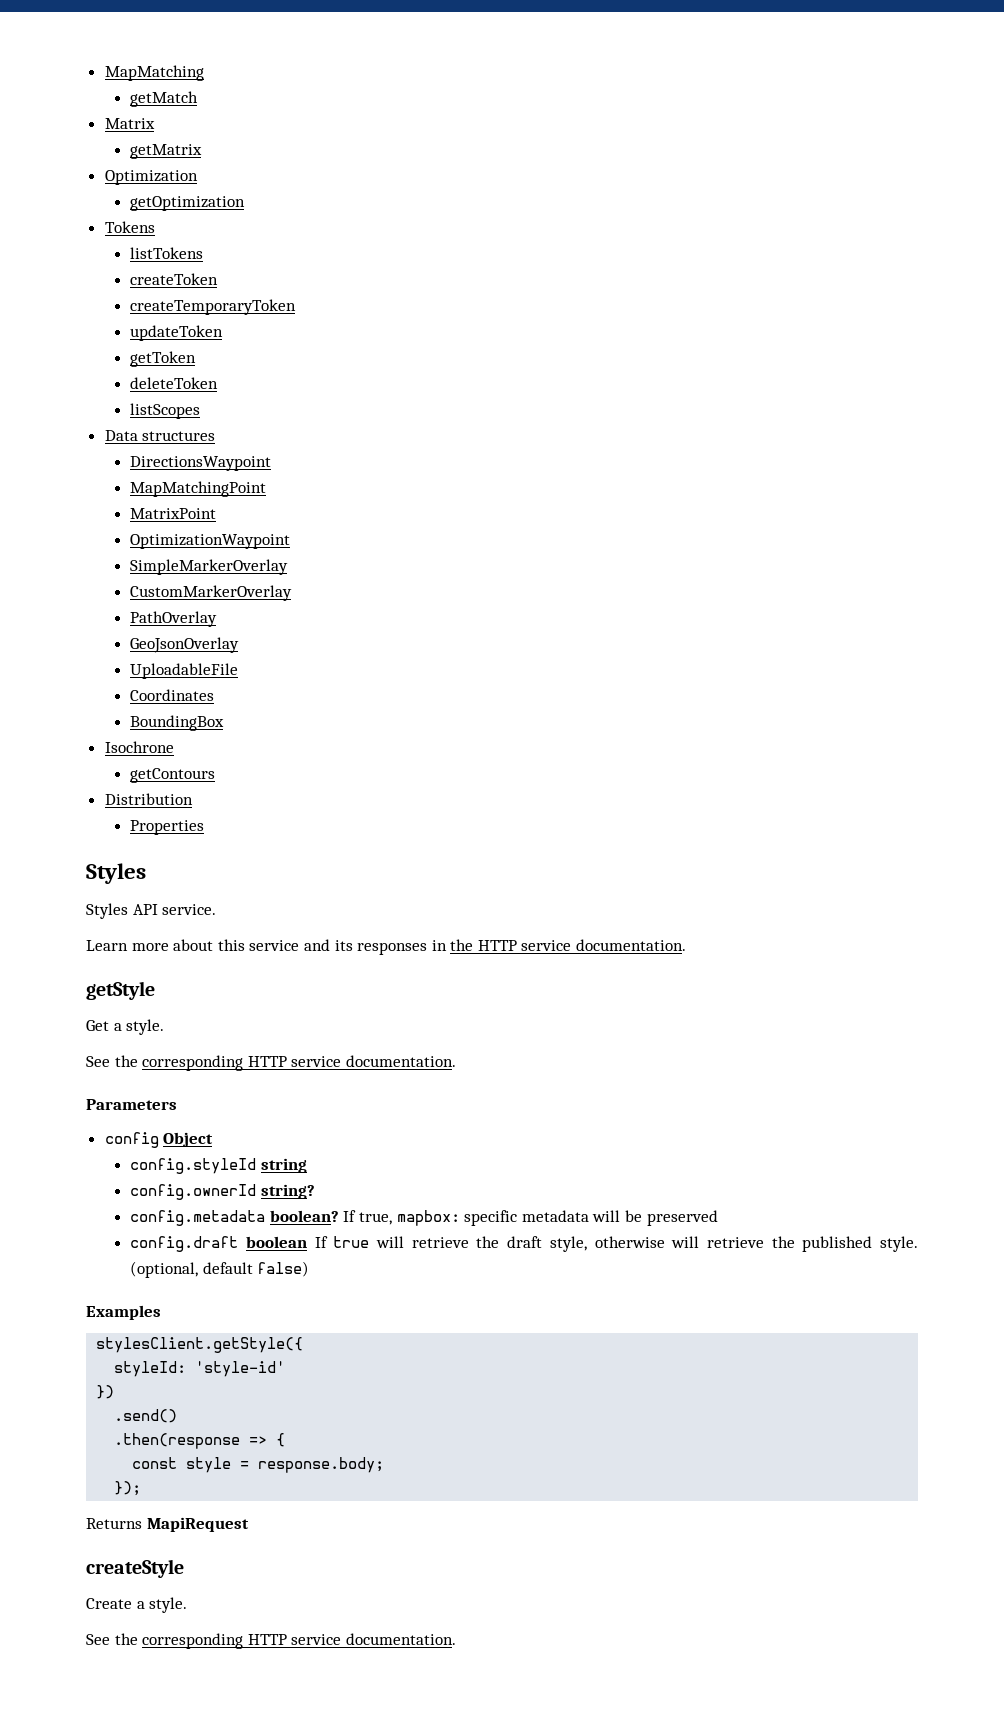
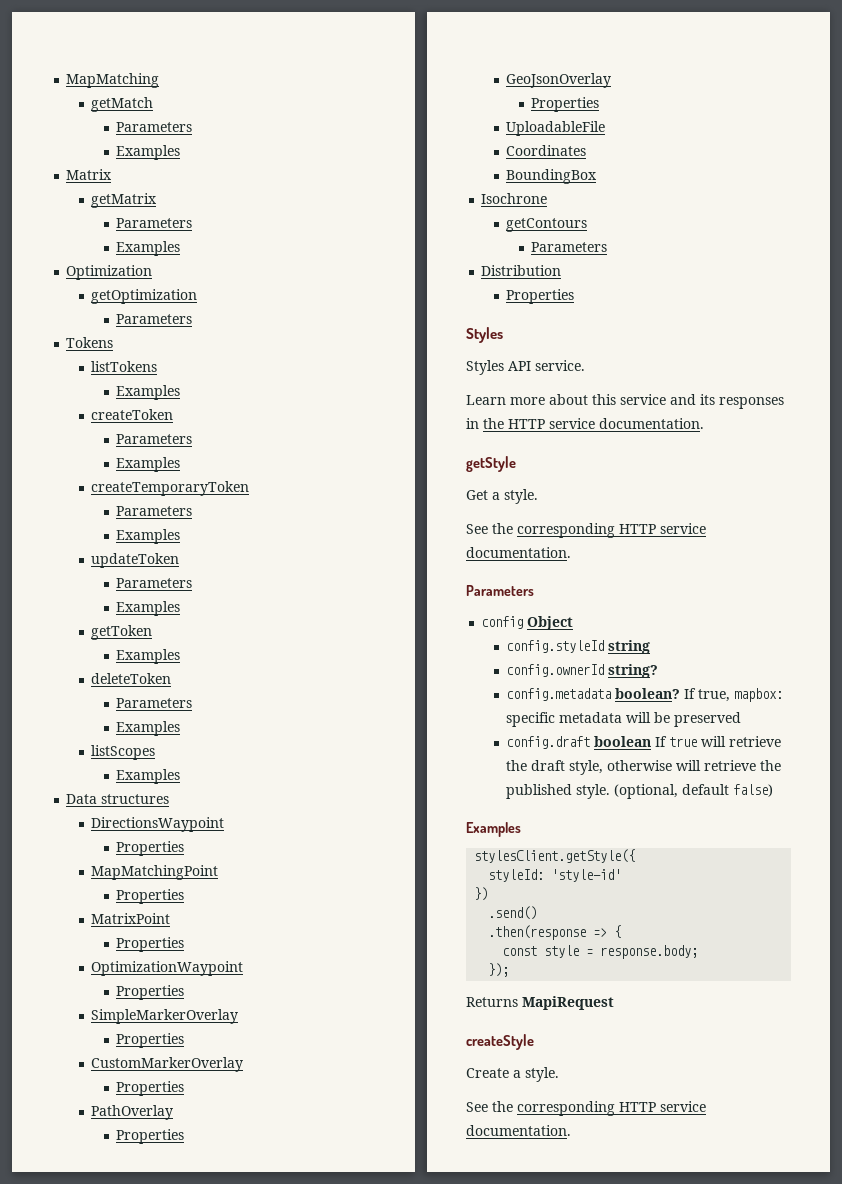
  getMatch
+ Parameters
+ Examples
  getMatrix
+ Parameters
+ Examples
  getOptimization
+ Parameters
  listTokens
+ Examples
  createToken
+ Parameters
+ Examples
  createTemporaryToken
+ Parameters
+ Examples
  updateToken
+ Parameters
+ Examples
  getToken
+ Examples
  deleteToken
+ Parameters
+ Examples
  listScopes
+ Examples
  DirectionsWaypoint
+ Properties
  MapMatchingPoint
+ Properties
  MatrixPoint
+ Properties
  OptimizationWaypoint
+ Properties
  SimpleMarkerOverlay
+ Properties
  CustomMarkerOverlay
+ Properties
  PathOverlay
+ Properties
  GeoJsonOverlay
+ Properties
  getContours
+ Parameters

